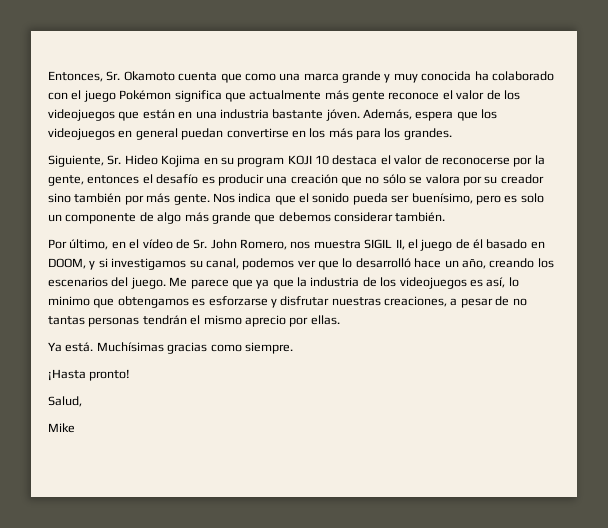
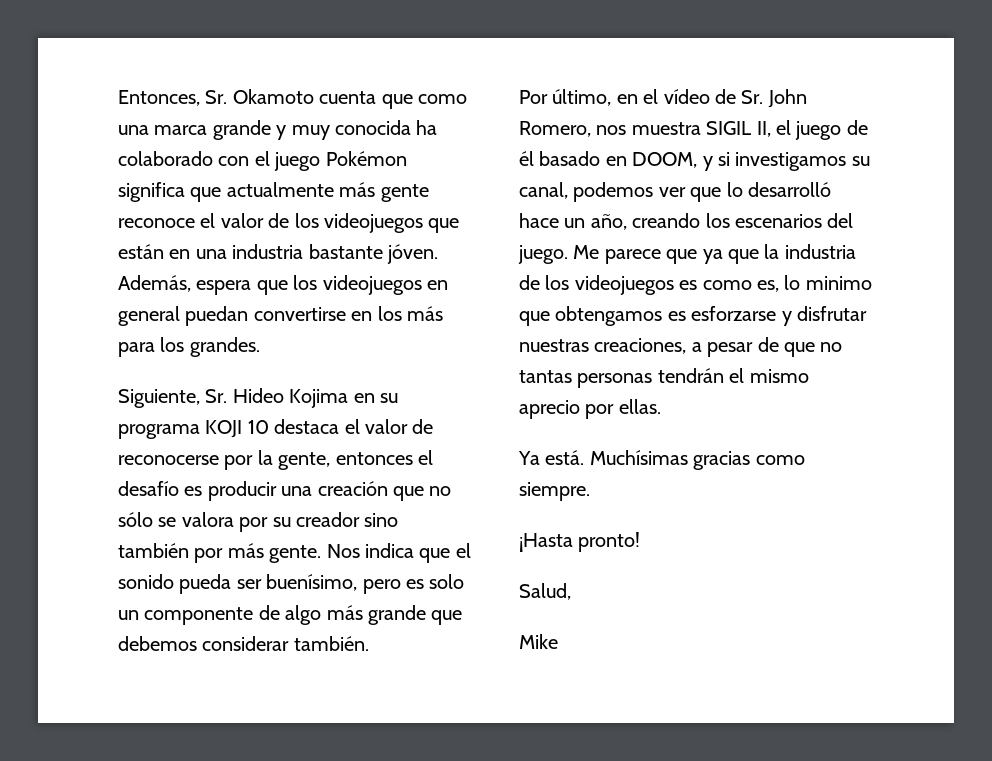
- Siguiente, Sr. Hideo Kojima en su program KOJI 10 destaca el valor de reconocerse por la gente, entonces el desafío es producir una creación que no sólo se valora por su creador sino también por más gente.
+ Siguiente, Sr. Hideo Kojima en su programa KOJI 10 destaca el valor de reconocerse por la gente, entonces el desafío es producir una creación que no sólo se valora por su creador sino también por más gente.
- Me parece que ya que la industria de los videojuegos es así, lo minimo que obtengamos es esforzarse y disfrutar nuestras creaciones, a pesar de no tantas personas tendrán el mismo aprecio por ellas.
+ Me parece que ya que la industria de los videojuegos es como es, lo minimo que obtengamos es esforzarse y disfrutar nuestras creaciones, a pesar de que no tantas personas tendrán el mismo aprecio por ellas.

